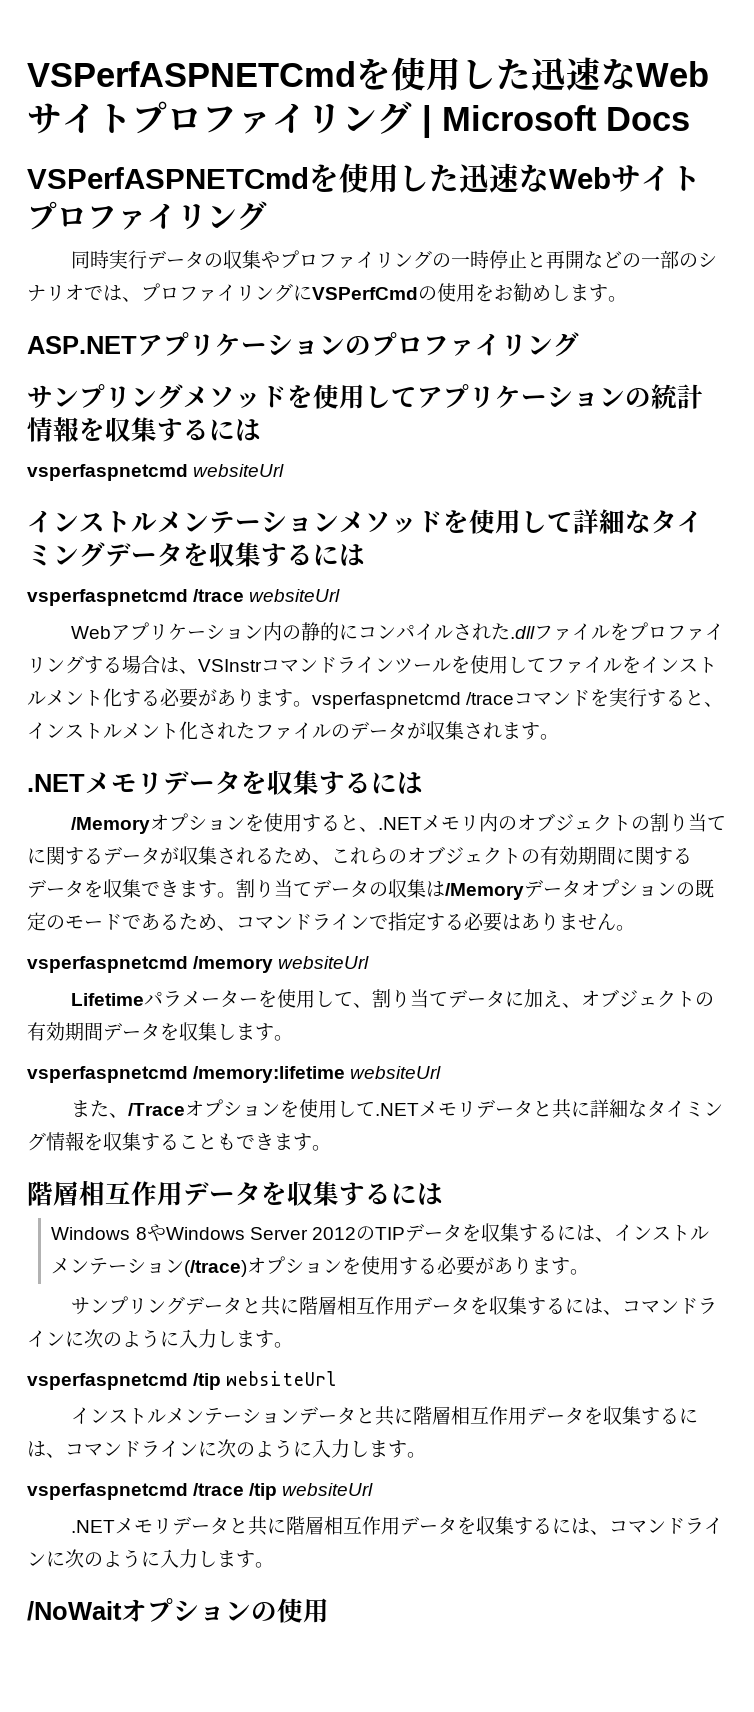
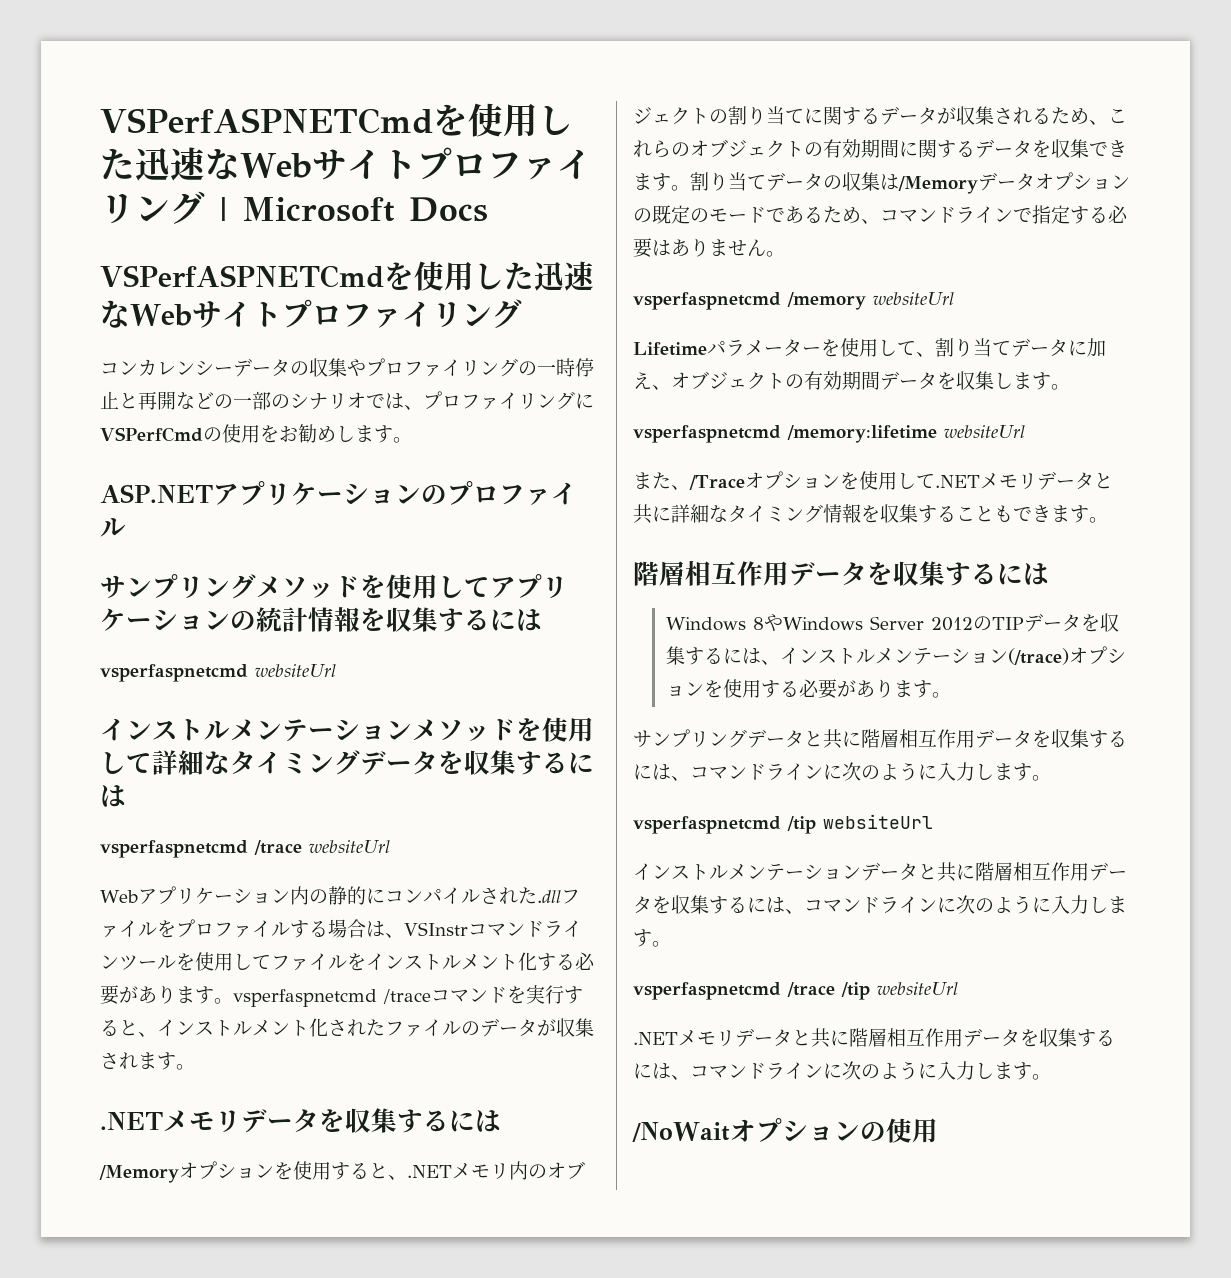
- 同時実行データの収集やプロファイリングの一時停止と再開などの一部のシナリオでは、プロファイリングにVSPerfCmdの使用をお勧めします。
+ コンカレンシーデータの収集やプロファイリングの一時停止と再開などの一部のシナリオでは、プロファイリングにVSPerfCmdの使用をお勧めします。
- ASP.NETアプリケーションのプロファイリング
+ ASP.NETアプリケーションのプロファイル
- Webアプリケーション内の静的にコンパイルされた.dllファイルをプロファイリングする場合は、VSInstrコマンドラインツールを使用してファイルをインストルメント化する必要があります。vsperfaspnetcmd /traceコマンドを実行すると、インストルメント化されたファイルのデータが収集されます。
+ Webアプリケーション内の静的にコンパイルされた.dllファイルをプロファイルする場合は、VSInstrコマンドラインツールを使用してファイルをインストルメント化する必要があります。vsperfaspnetcmd /traceコマンドを実行すると、インストルメント化されたファイルのデータが収集されます。

